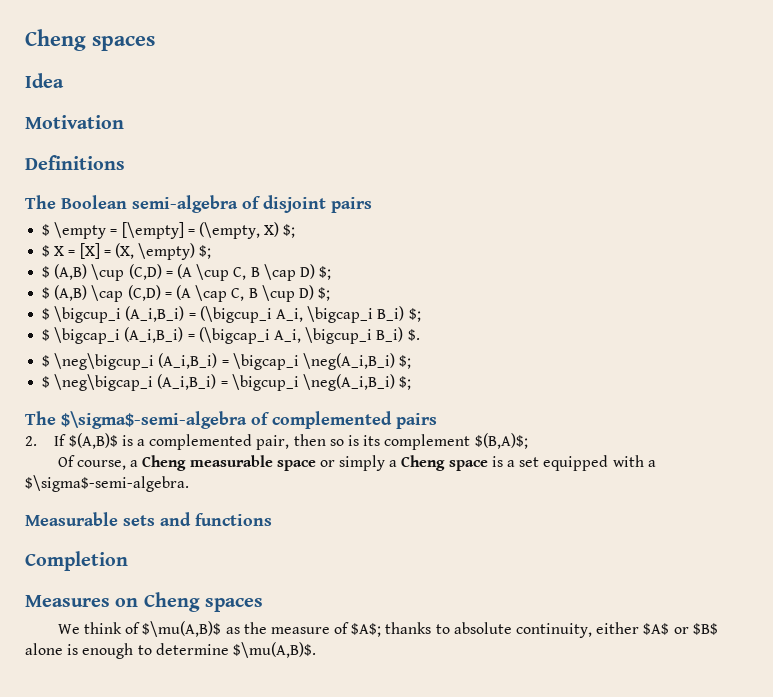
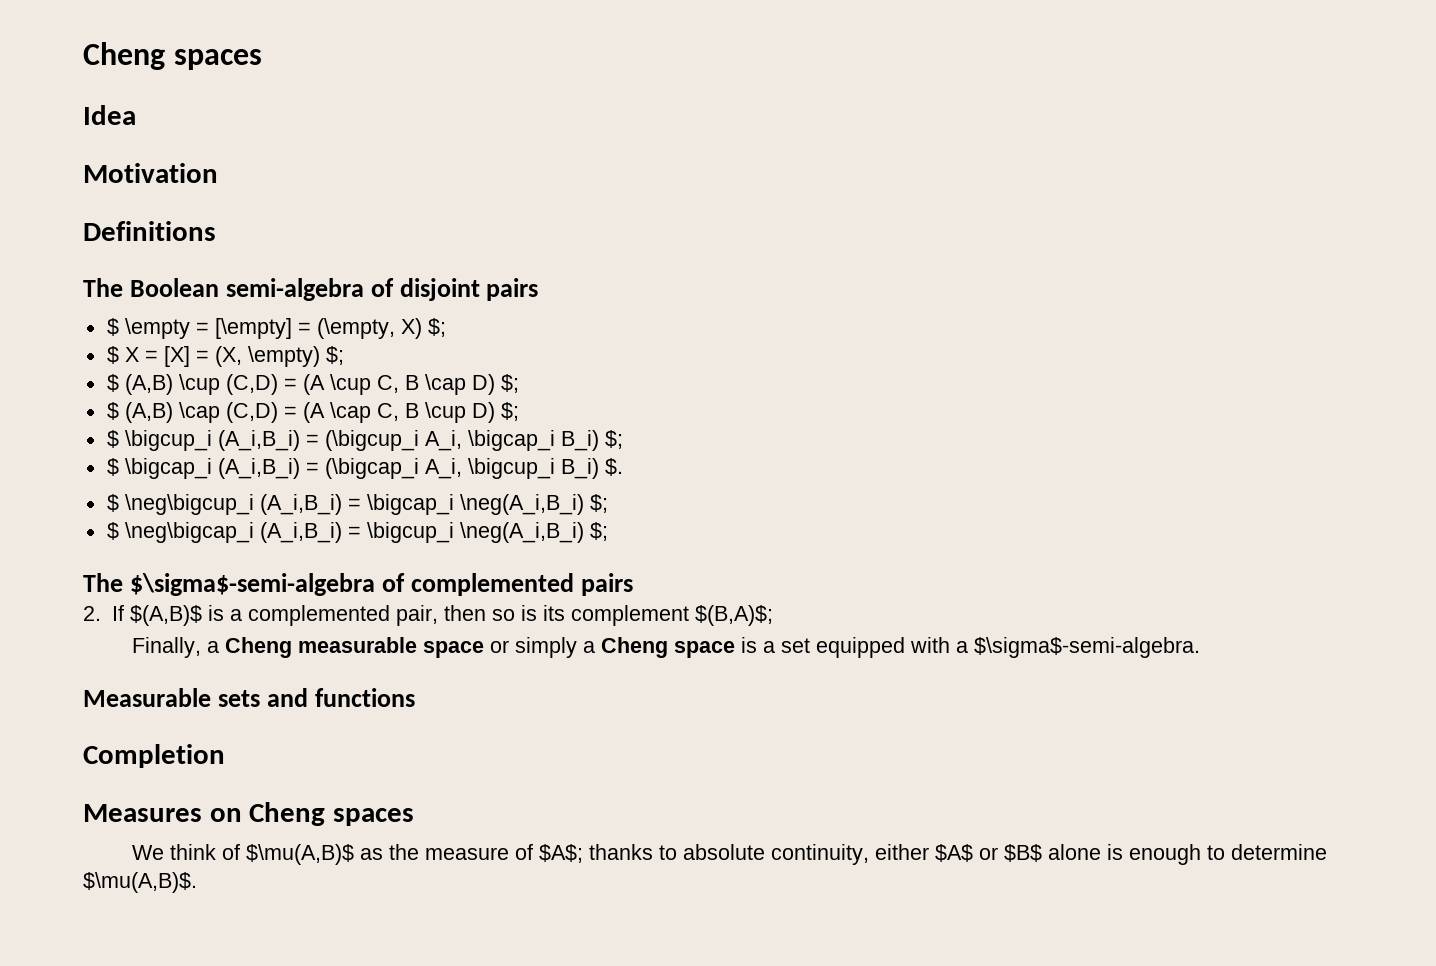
- Of course, a Cheng measurable space or simply a Cheng space is a set equipped with a $\sigma$-semi-algebra.
+ Finally, a Cheng measurable space or simply a Cheng space is a set equipped with a $\sigma$-semi-algebra.

